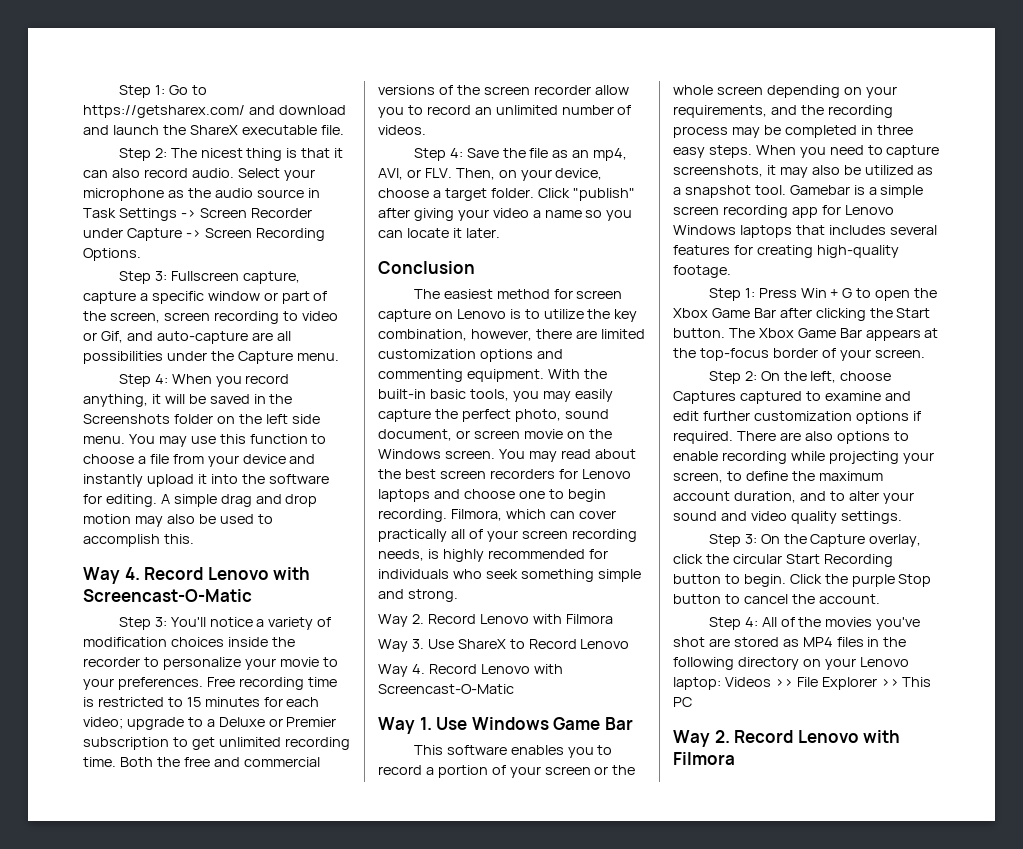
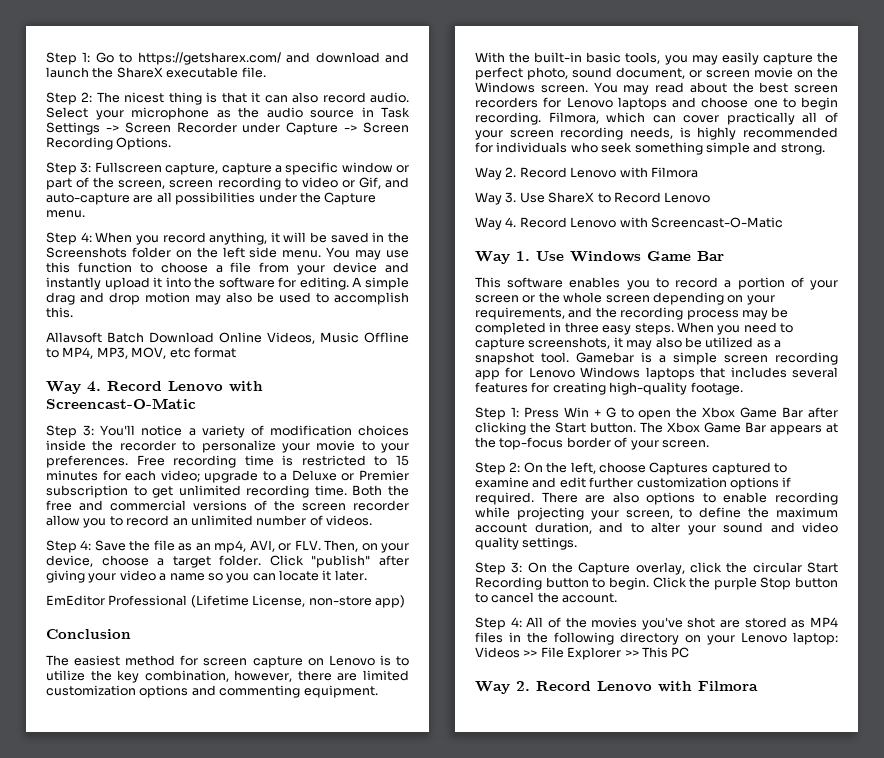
+ Allavsoft Batch Download Online Videos, Music Offline to MP4, MP3, MOV, etc format
+ EmEditor Professional (Lifetime License, non-store app)

